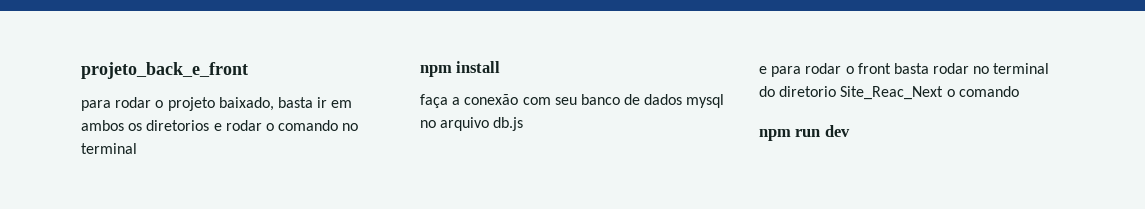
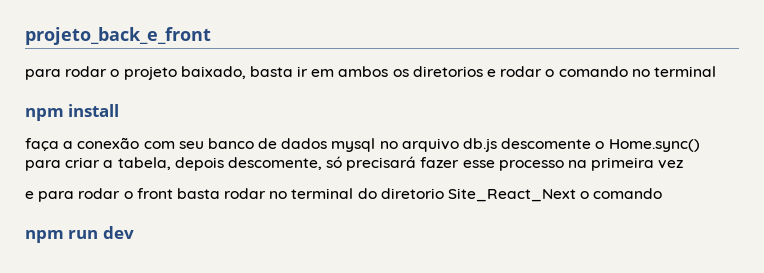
- faça a conexão com seu banco de dados mysql no arquivo db.js
+ faça a conexão com seu banco de dados mysql no arquivo db.js descomente o Home.sync() para criar a tabela, depois descomente, só precisará fazer esse processo na primeira vez
- e para rodar o front basta rodar no terminal do diretorio Site_Reac_Next o comando
+ e para rodar o front basta rodar no terminal do diretorio Site_React_Next o comando

